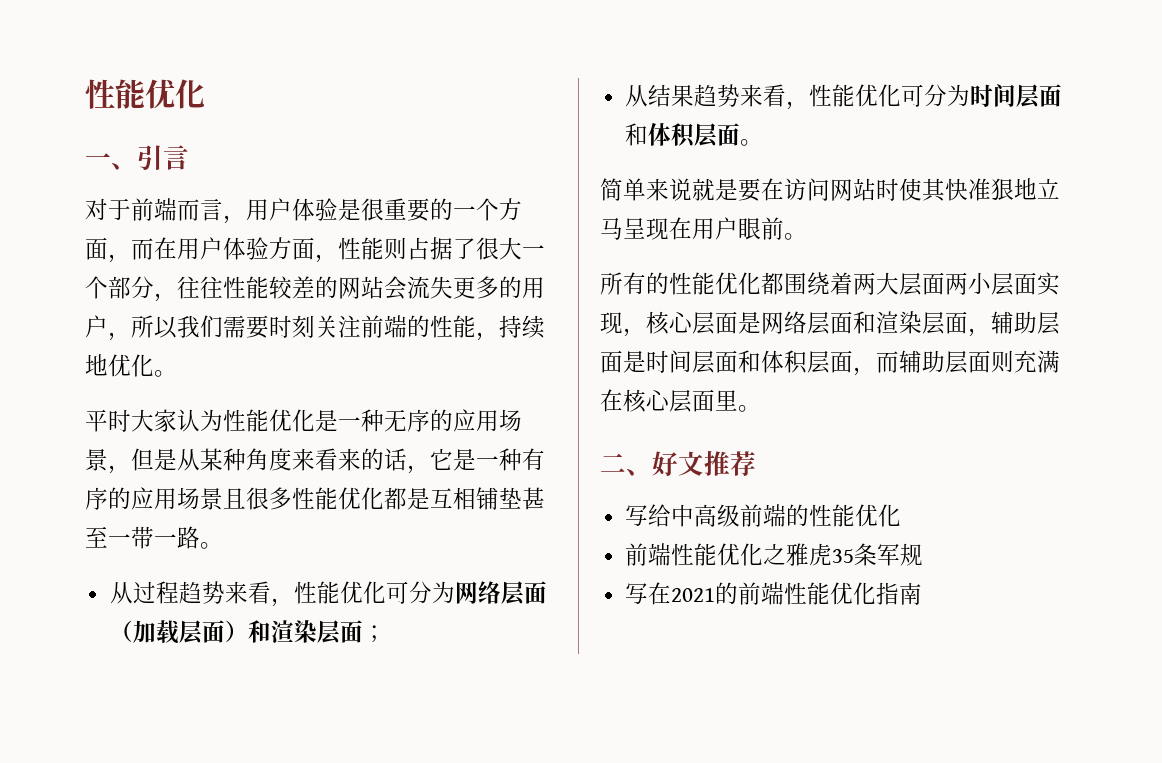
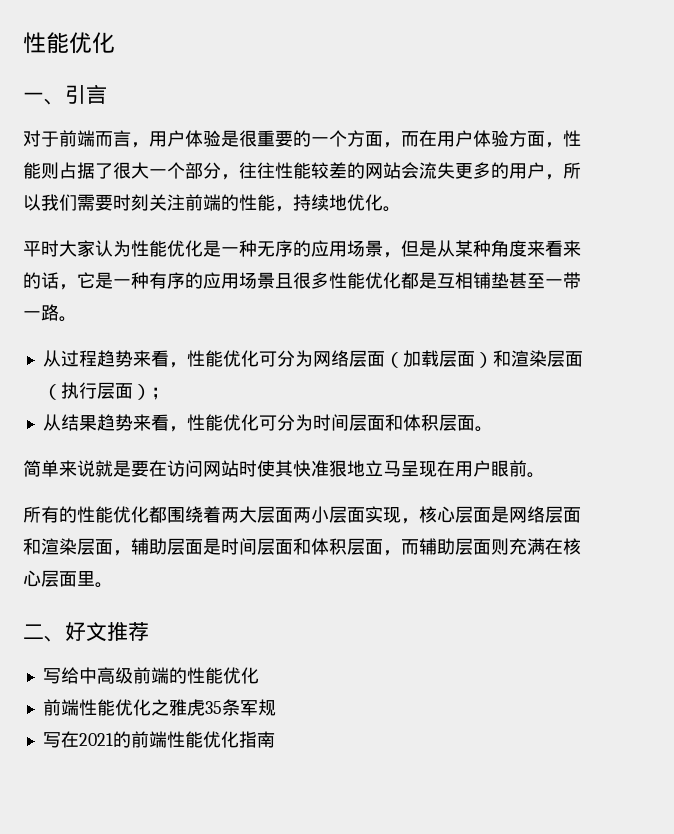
- 从过程趋势来看，性能优化可分为网络层面（加载层面）和渲染层面；
+ 从过程趋势来看，性能优化可分为网络层面（加载层面）和渲染层面（执行层面）；

